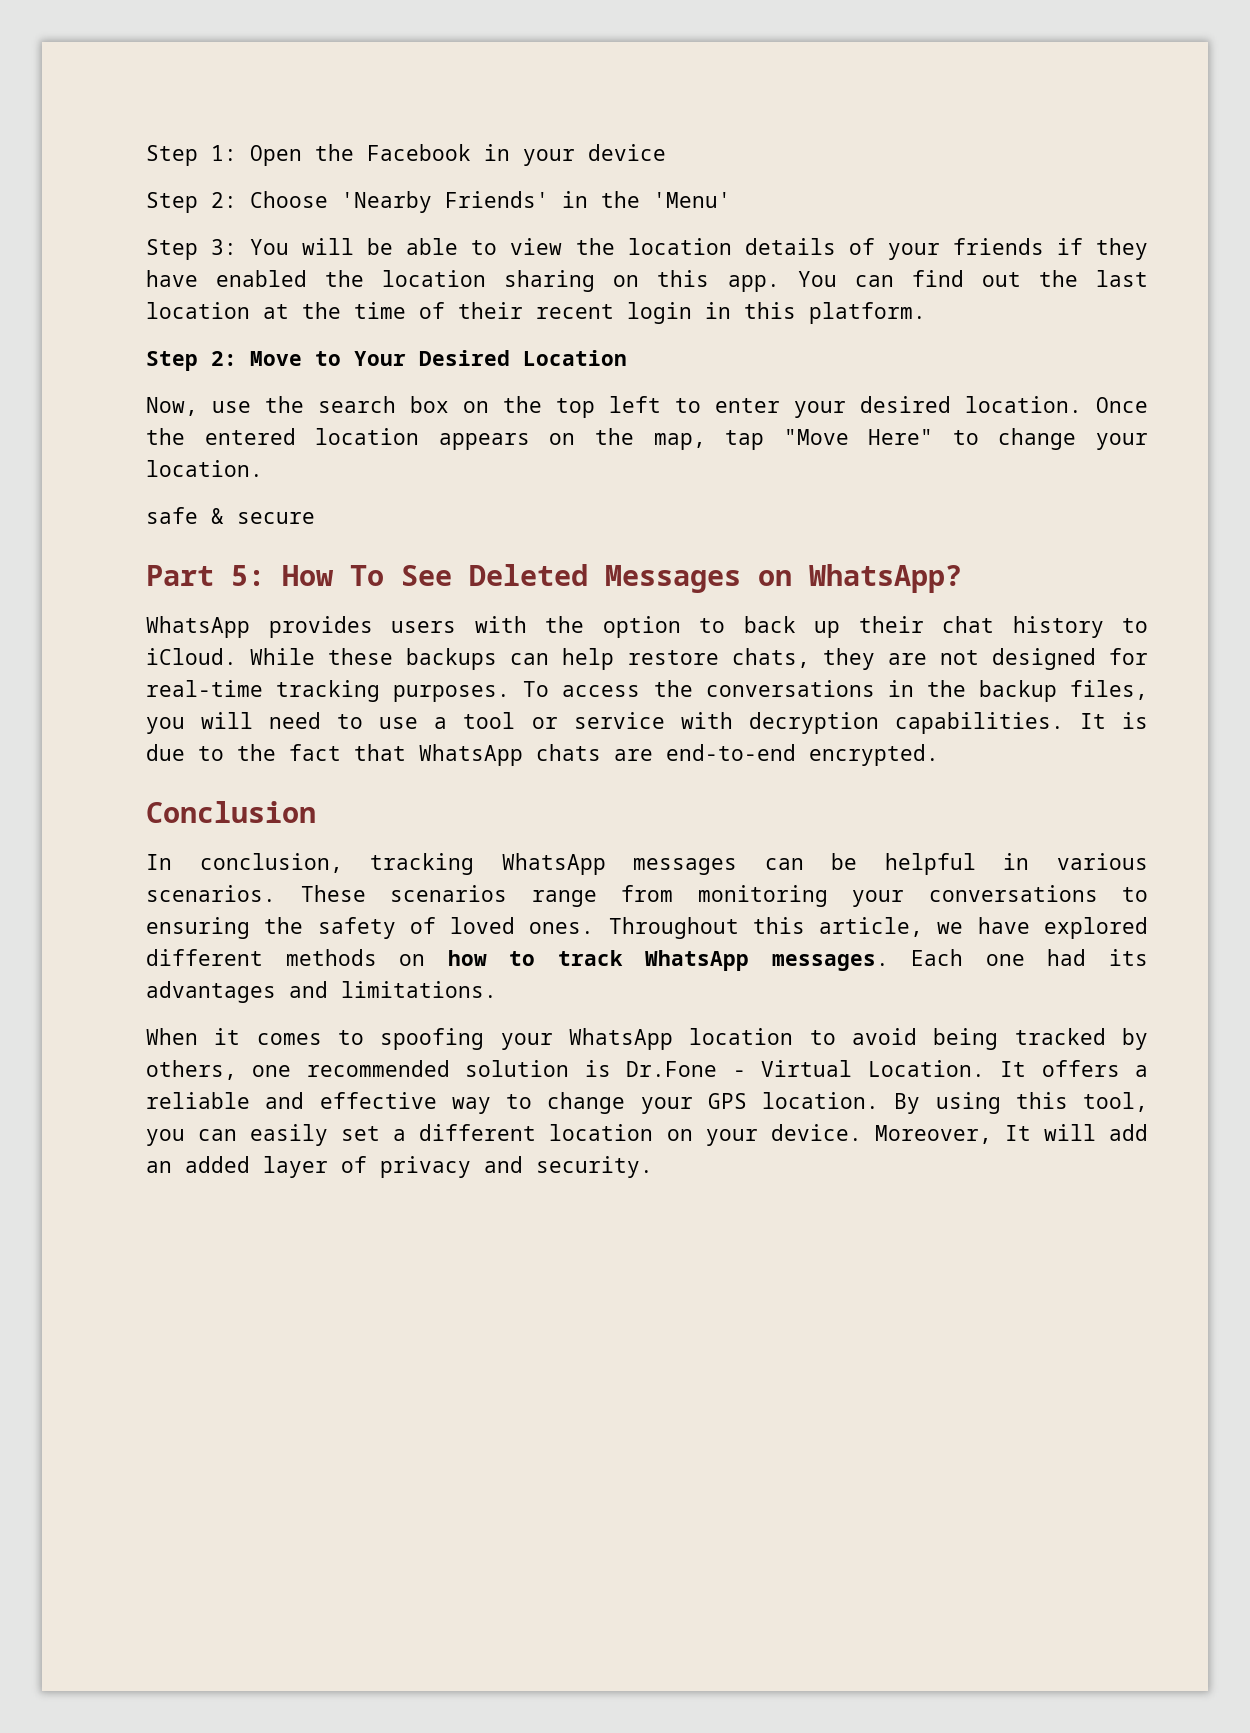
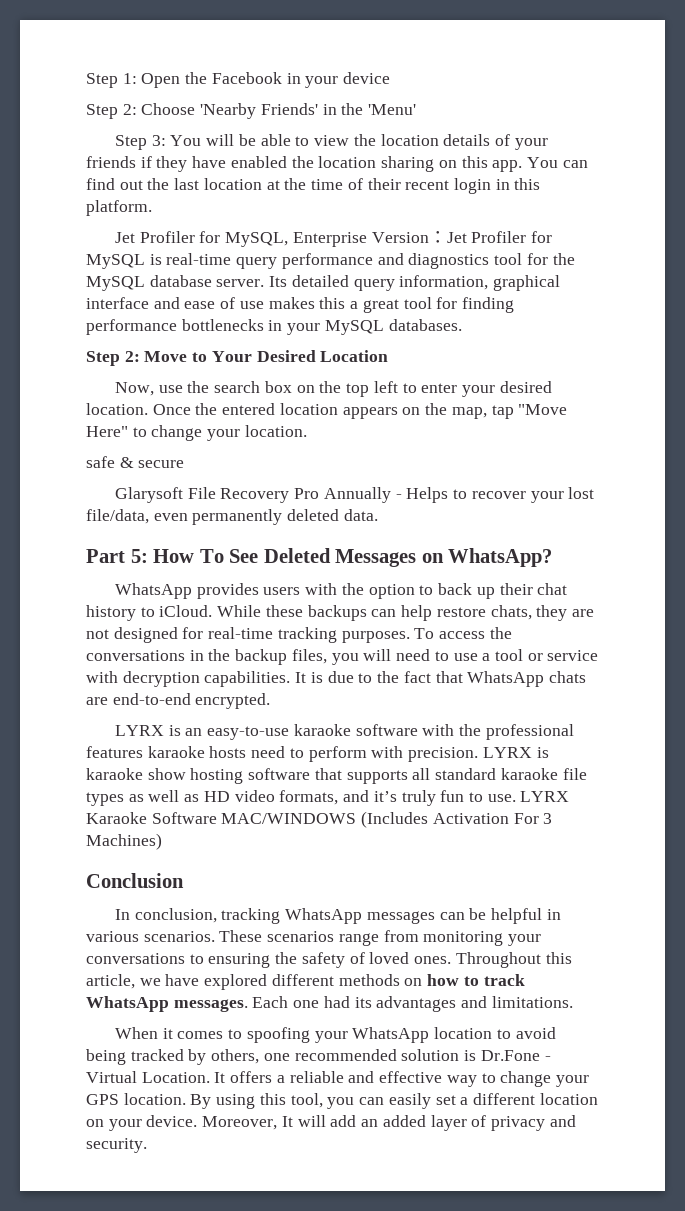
+ Jet Profiler for MySQL, Enterprise Version：Jet Profiler for MySQL is real-time query performance and diagnostics tool for the MySQL database server. Its detailed query information, graphical interface and ease of use makes this a great tool for finding performance bottlenecks in your MySQL databases.
+ Glarysoft File Recovery Pro Annually - Helps to recover your lost file/data, even permanently deleted data.
+ LYRX is an easy-to-use karaoke software with the professional features karaoke hosts need to perform with precision. LYRX is karaoke show hosting software that supports all standard karaoke file types as well as HD video formats, and it’s truly fun to use. LYRX Karaoke Software MAC/WINDOWS (Includes Activation For 3 Machines)

